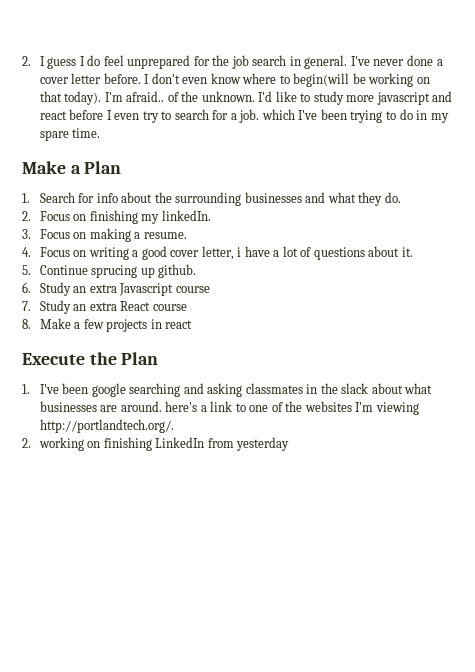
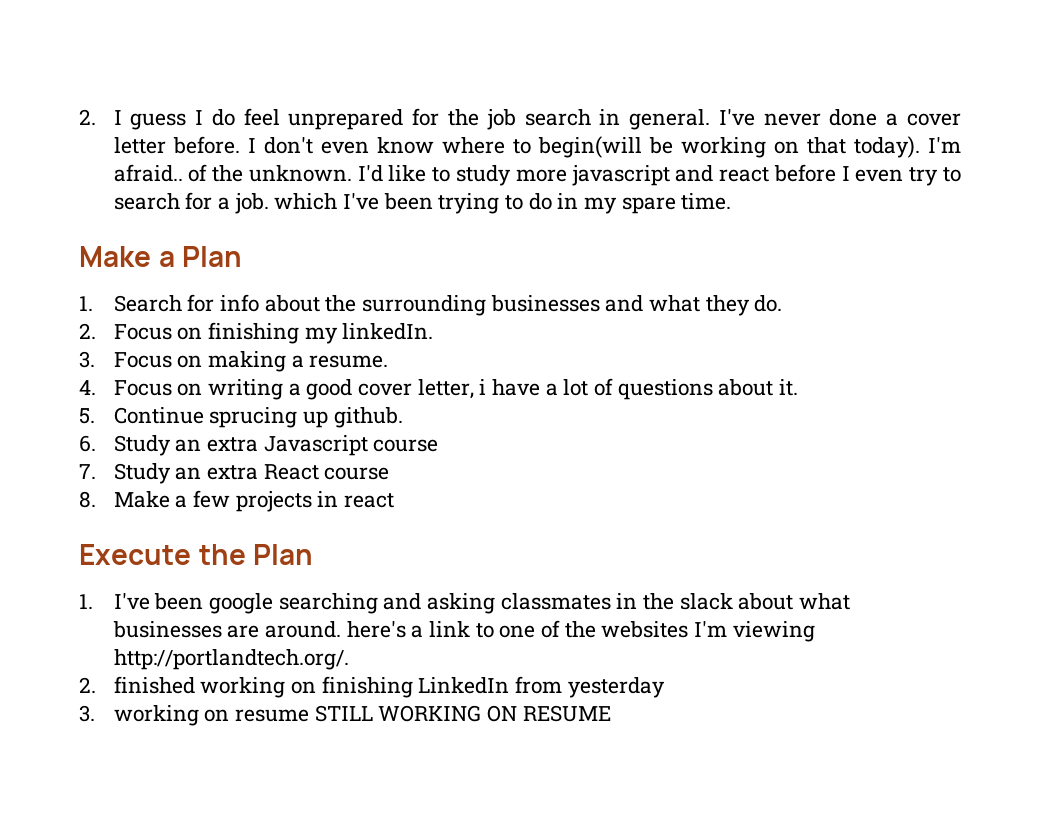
- 2. working on finishing LinkedIn from yesterday
+ 2. finished working on finishing LinkedIn from yesterday
+ 3. working on resume STILL WORKING ON RESUME

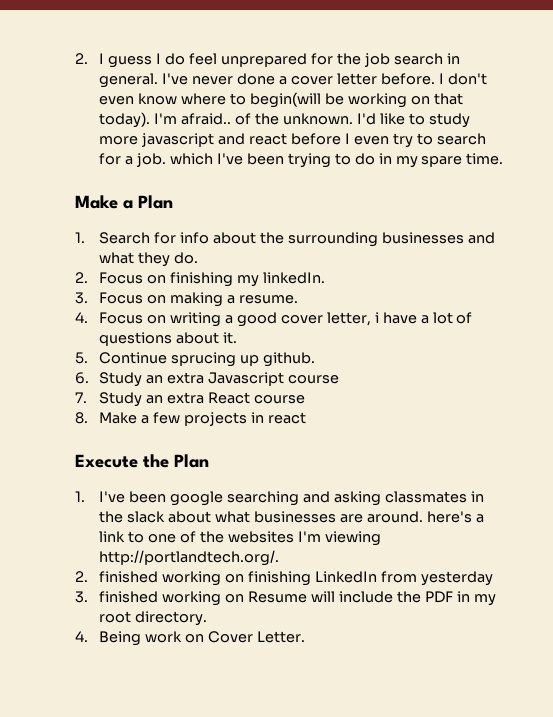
- 3. working on resume STILL WORKING ON RESUME
+ 3. finished working on Resume will include the PDF in my root directory.
+ 4. Being work on Cover Letter.

